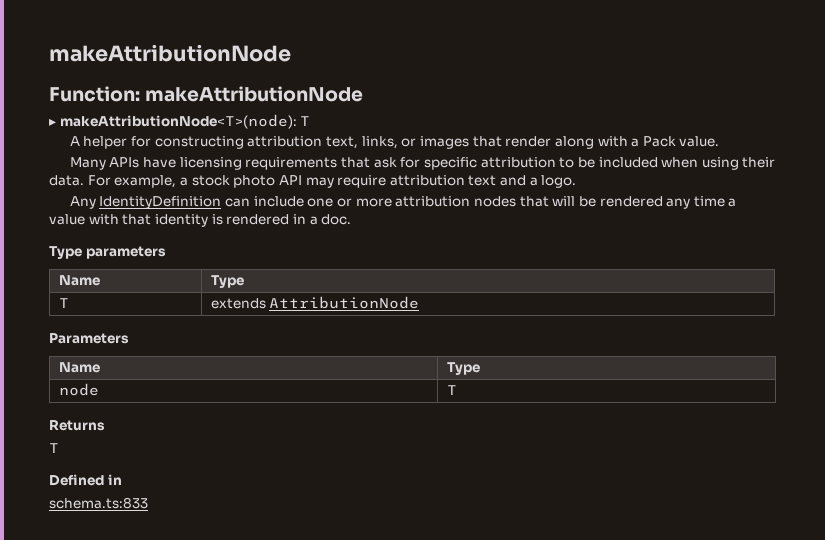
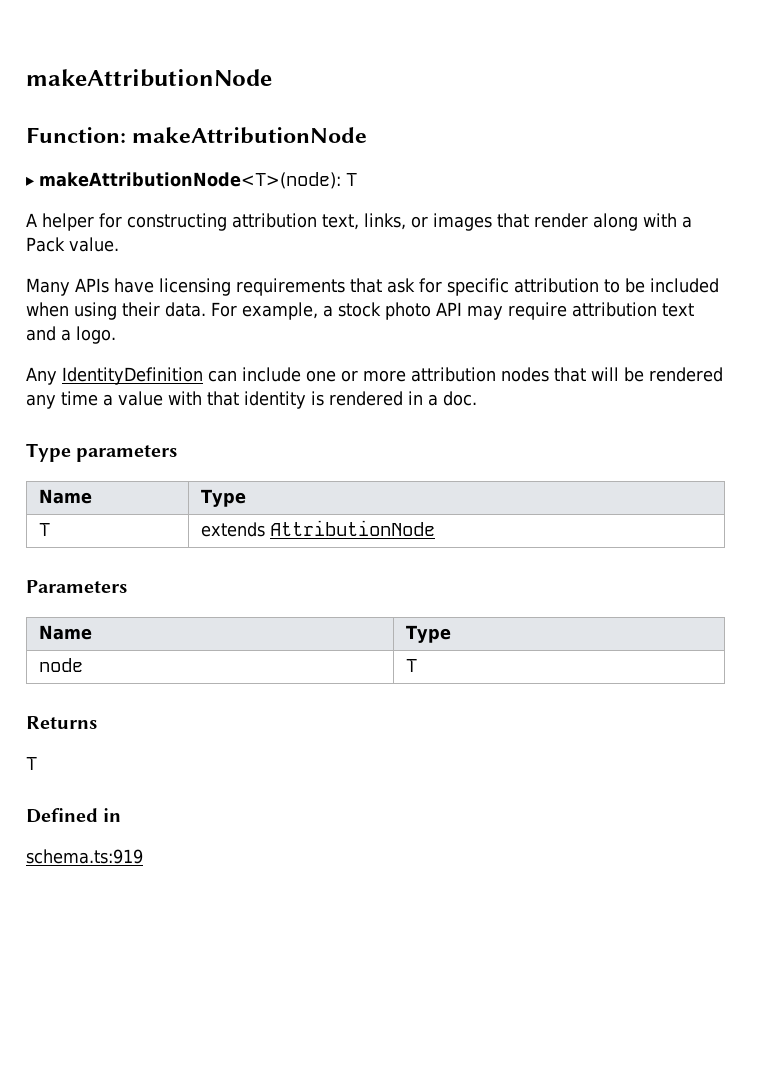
- schema.ts:833
+ schema.ts:919

